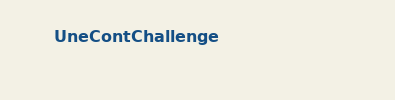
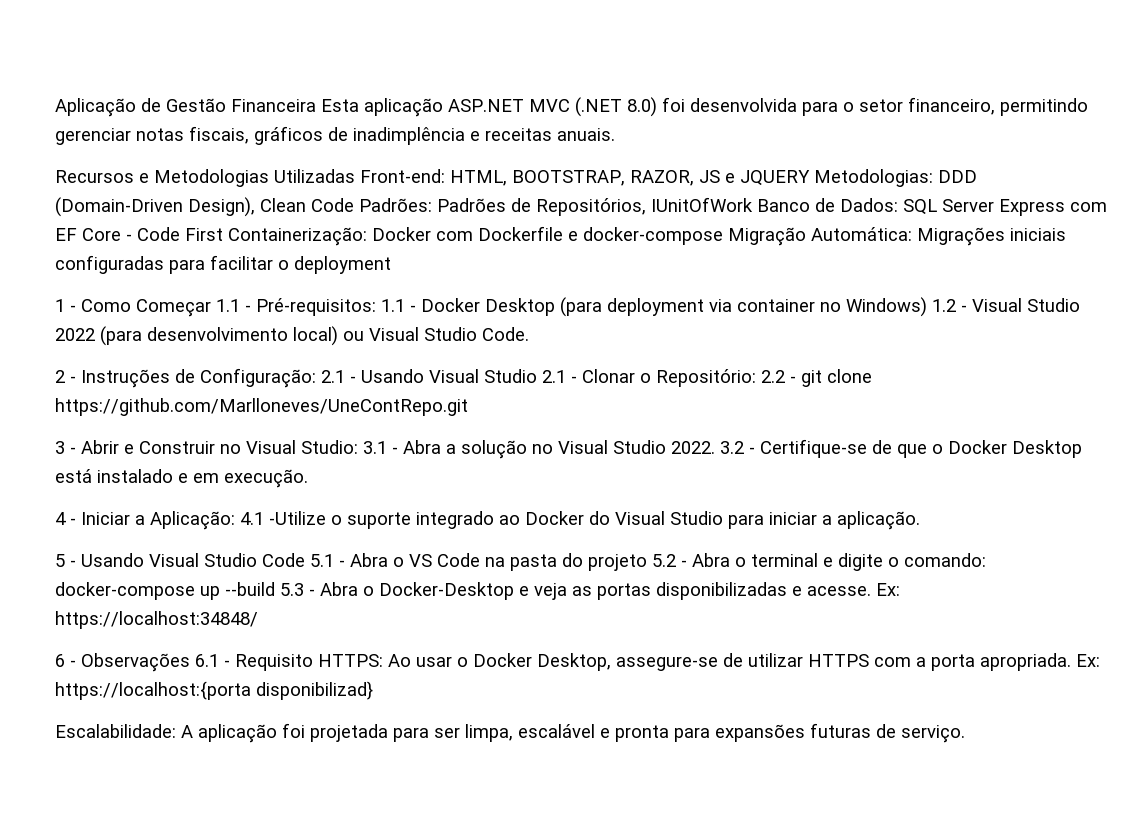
- UneContChallenge
+ Aplicação de Gestão Financeira Esta aplicação ASP.NET MVC (.NET 8.0) foi desenvolvida para o setor financeiro, permitindo gerenciar notas fiscais, gráficos de inadimplência e receitas anuais.
+ Recursos e Metodologias Utilizadas Front-end: HTML, BOOTSTRAP, RAZOR, JS e JQUERY Metodologias: DDD (Domain-Driven Design), Clean Code Padrões: Padrões de Repositórios, IUnitOfWork Banco de Dados: SQL Server Express com EF Core - Code First Containerização: Docker com Dockerfile e docker-compose Migração Automática: Migrações iniciais configuradas para facilitar o deployment
+ 1 - Como Começar 1.1 - Pré-requisitos: 1.1 - Docker Desktop (para deployment via container no Windows) 1.2 - Visual Studio 2022 (para desenvolvimento local) ou Visual Studio Code.
+ 2 - Instruções de Configuração: 2.1 - Usando Visual Studio 2.1 - Clonar o Repositório: 2.2 - git clone https://github.com/Marlloneves/UneContRepo.git
+ 3 - Abrir e Construir no Visual Studio: 3.1 - Abra a solução no Visual Studio 2022. 3.2 - Certifique-se de que o Docker Desktop está instalado e em execução.
+ 4 - Iniciar a Aplicação: 4.1 -Utilize o suporte integrado ao Docker do Visual Studio para iniciar a aplicação.
+ 5 - Usando Visual Studio Code 5.1 - Abra o VS Code na pasta do projeto 5.2 - Abra o terminal e digite o comando: docker-compose up --build 5.3 - Abra o Docker-Desktop e veja as portas disponibilizadas e acesse. Ex: https://localhost:34848/
+ 6 - Observações 6.1 - Requisito HTTPS: Ao usar o Docker Desktop, assegure-se de utilizar HTTPS com a porta apropriada. Ex: https://localhost:{porta disponibilizad}
+ Escalabilidade: A aplicação foi projetada para ser limpa, escalável e pronta para expansões futuras de serviço.

